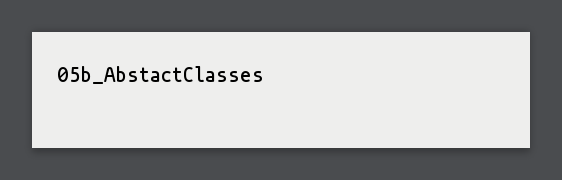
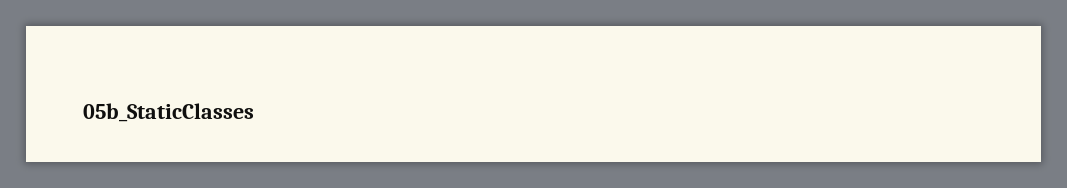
- 05b_AbstactClasses
+ 05b_StaticClasses

